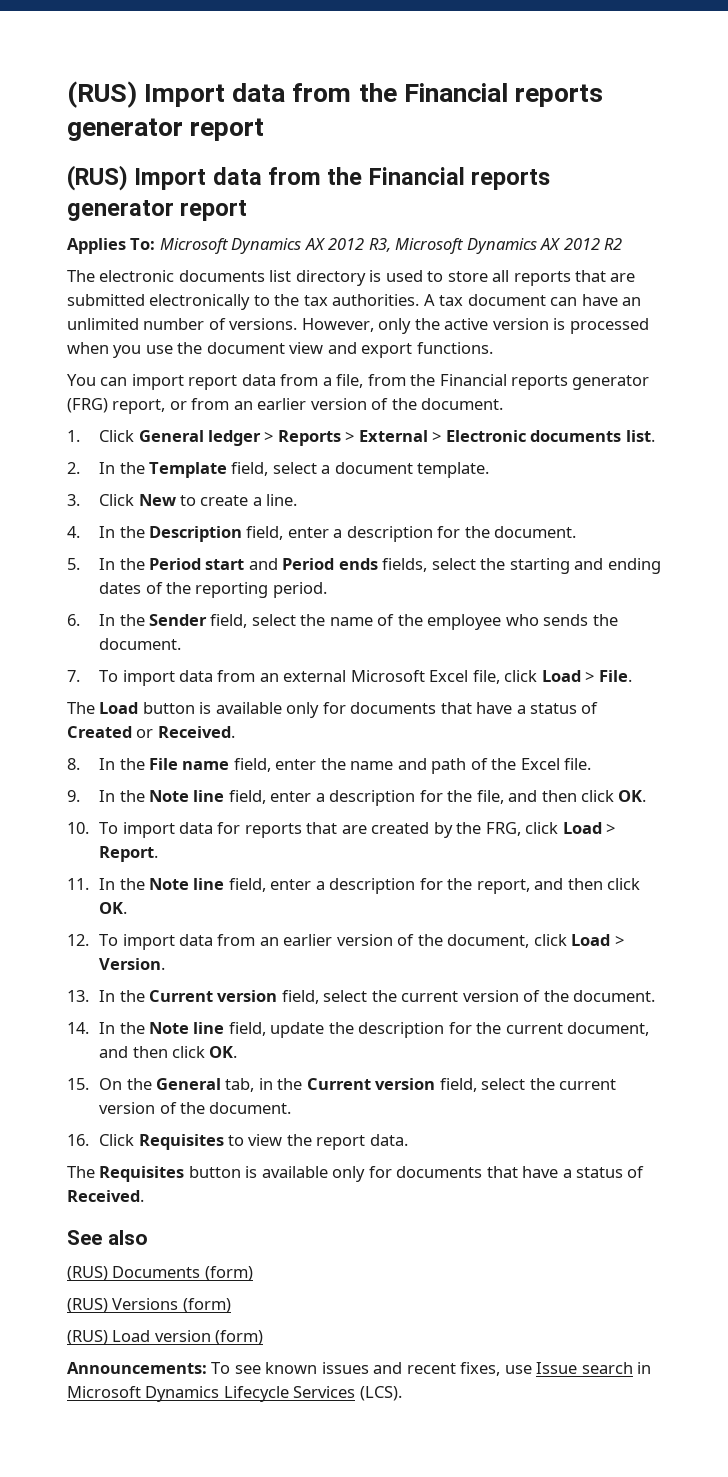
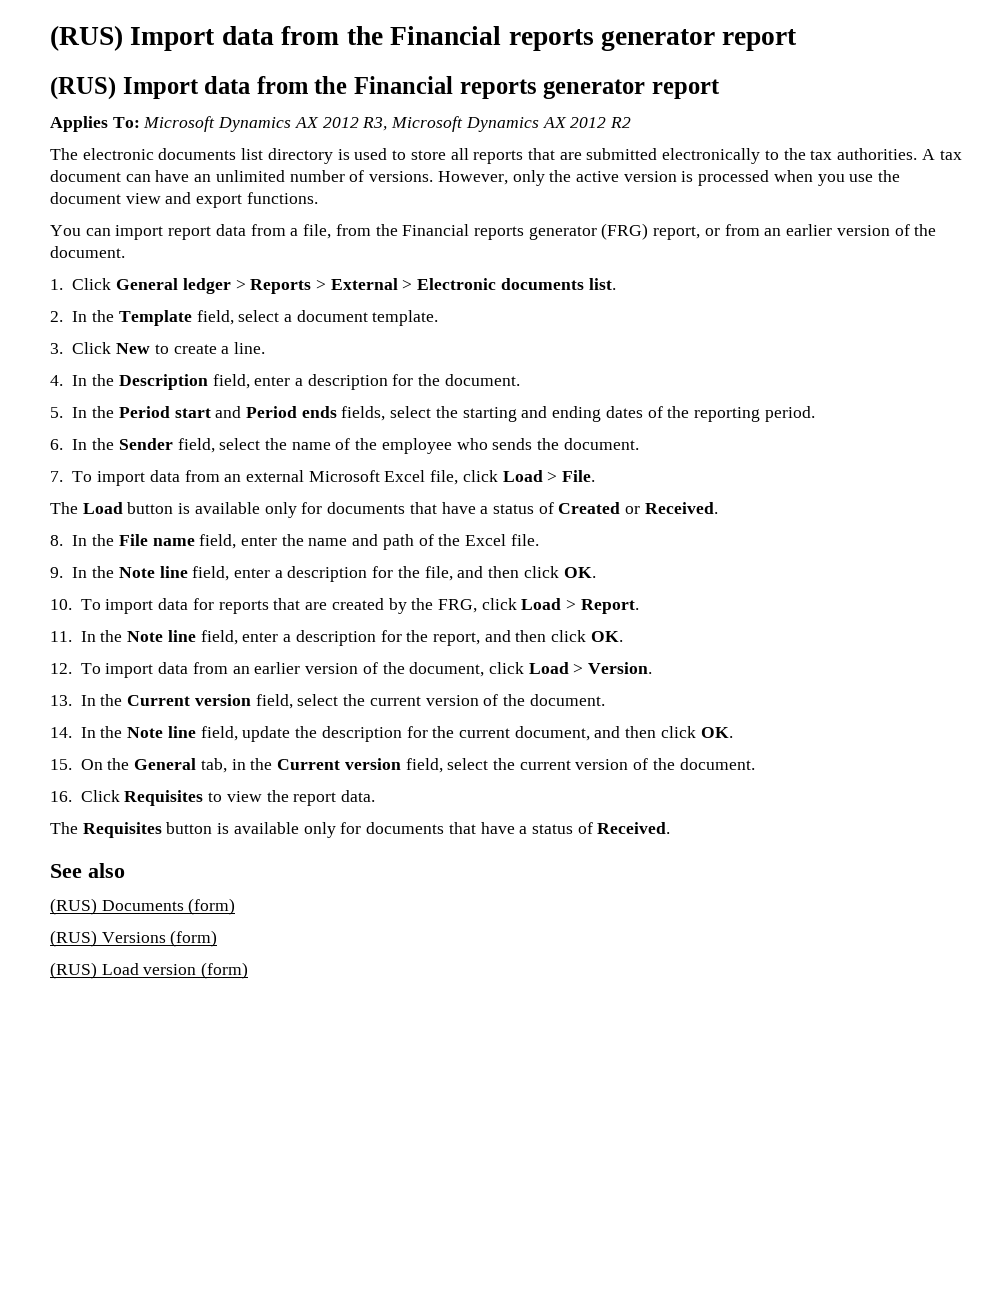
- Announcements: To see known issues and recent fixes, use Issue search in Microsoft Dynamics Lifecycle Services (LCS).

